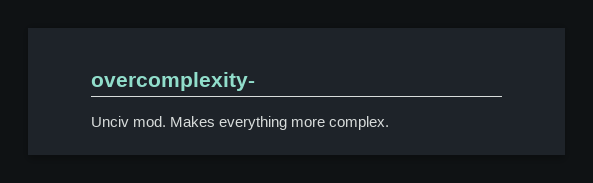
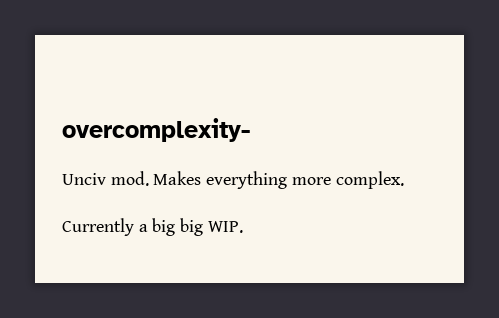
+ Currently a big big WIP.

